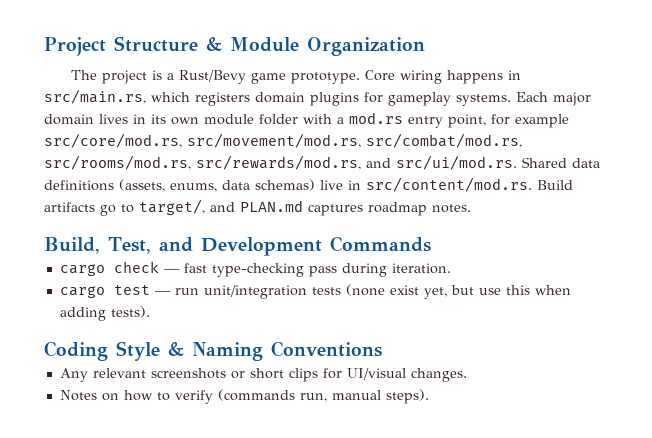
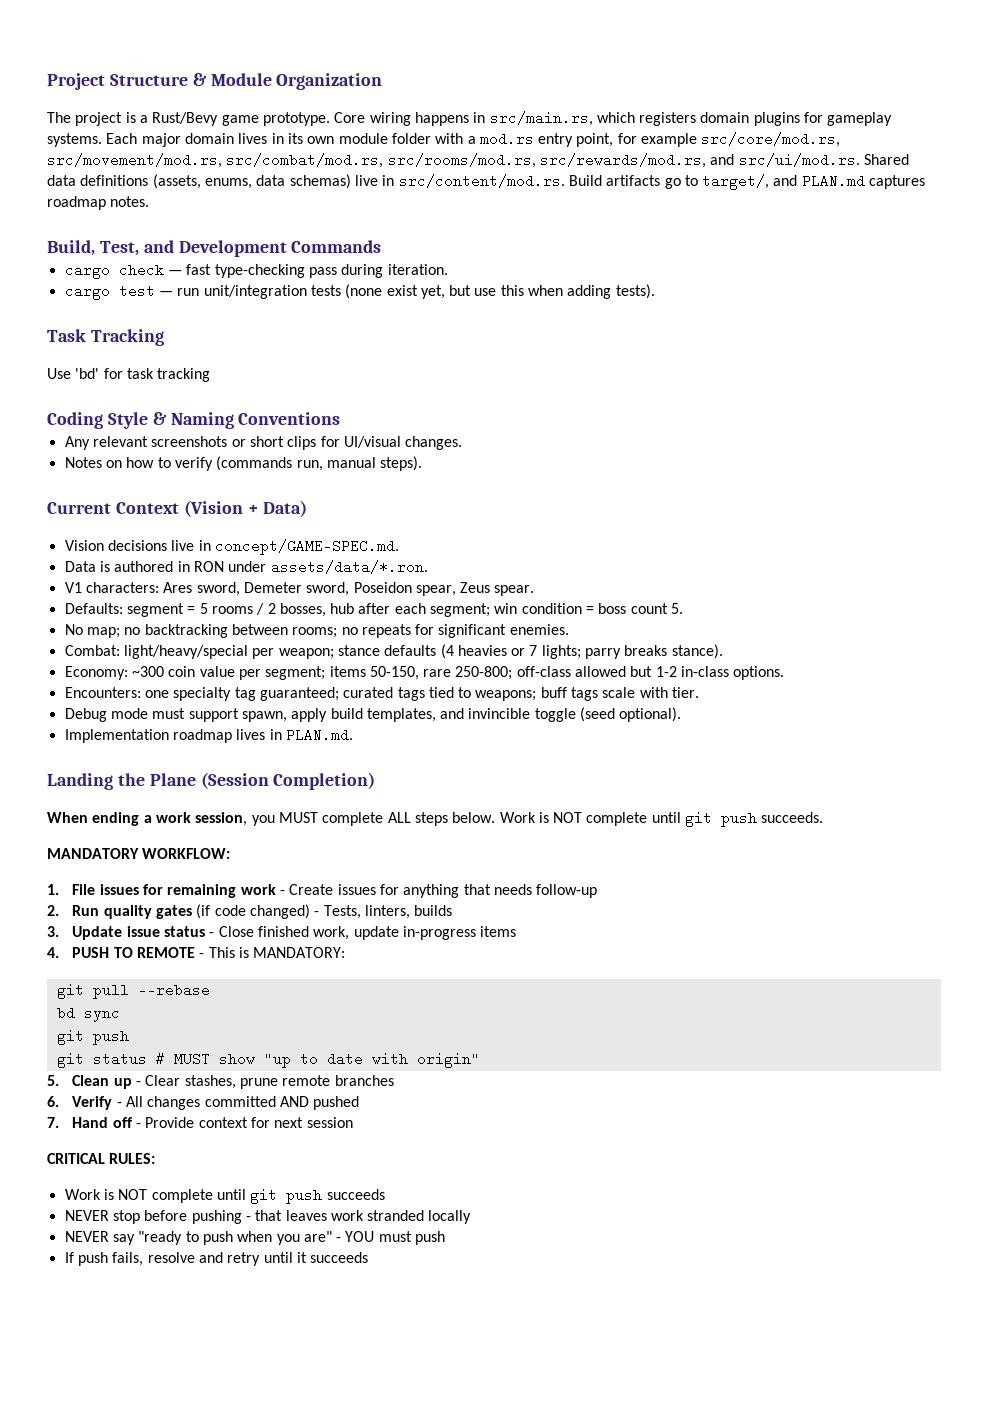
+ Task Tracking
+ Use 'bd' for task tracking
+ Current Context (Vision + Data)
+ Vision decisions live in concept/GAME-SPEC.md.
+ Data is authored in RON under assets/data/*.ron.
+ V1 characters: Ares sword, Demeter sword, Poseidon spear, Zeus spear.
+ Defaults: segment = 5 rooms / 2 bosses, hub after each segment; win condition = boss count 5.
+ No map; no backtracking between rooms; no repeats for significant enemies.
+ Combat: light/heavy/special per weapon; stance defaults (4 heavies or 7 lights; parry breaks stance).
+ Economy: ~300 coin value per segment; items 50-150, rare 250-800; off-class allowed but 1-2 in-class options.
+ Encounters: one specialty tag guaranteed; curated tags tied to weapons; buff tags scale with tier.
+ Debug mode must support spawn, apply build templates, and invincible toggle (seed optional).
+ Implementation roadmap lives in PLAN.md.
+ Landing the Plane (Session Completion)
+ When ending a work session, you MUST complete ALL steps below. Work is NOT complete until git push succeeds.
+ MANDATORY WORKFLOW:
+ 1. File issues for remaining work - Create issues for anything that needs follow-up
+ 2. Run quality gates (if code changed) - Tests, linters, builds
+ 3. Update issue status - Close finished work, update in-progress items
+ 4. PUSH TO REMOTE - This is MANDATORY:
+ git pull --rebase
+ bd sync
+ git push
+ git status # MUST show "up to date with origin"
+ 5. Clean up - Clear stashes, prune remote branches
+ 6. Verify - All changes committed AND pushed
+ 7. Hand off - Provide context for next session
+ CRITICAL RULES:
+ Work is NOT complete until git push succeeds
+ NEVER stop before pushing - that leaves work stranded locally
+ NEVER say "ready to push when you are" - YOU must push
+ If push fails, resolve and retry until it succeeds

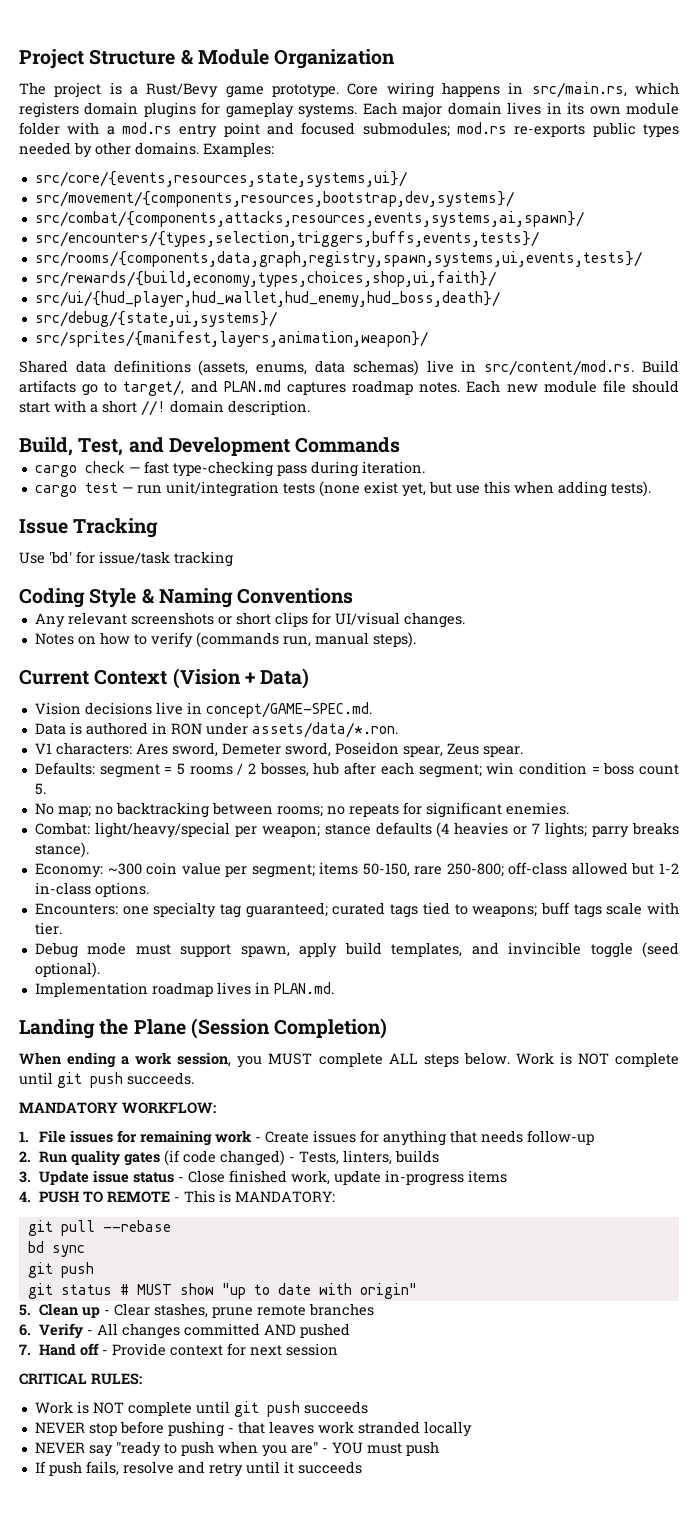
- Each major domain lives in its own module folder with a mod.rs entry point, for example src/core/mod.rs, src/movement/mod.rs, src/combat/mod.rs, src/rooms/mod.rs, src/rewards/mod.rs, and src/ui/mod.rs. Shared data definitions (assets, enums, data schemas) live in src/content/mod.rs. Build artifacts go to target/, and PLAN.md captures roadmap notes.
+ Each major domain lives in its own module folder with a mod.rs entry point and focused submodules; mod.rs re-exports public types needed by other domains. Examples:
+ src/core/{events,resources,state,systems,ui}/
+ src/movement/{components,resources,bootstrap,dev,systems}/
+ src/combat/{components,attacks,resources,events,systems,ai,spawn}/
+ src/encounters/{types,selection,triggers,buffs,events,tests}/
+ src/rooms/{components,data,graph,registry,spawn,systems,ui,events,tests}/
+ src/rewards/{build,economy,types,choices,shop,ui,faith}/
+ src/ui/{hud_player,hud_wallet,hud_enemy,hud_boss,death}/
+ src/debug/{state,ui,systems}/
+ src/sprites/{manifest,layers,animation,weapon}/
+ Shared data definitions (assets, enums, data schemas) live in src/content/mod.rs. Build artifacts go to target/, and PLAN.md captures roadmap notes. Each new module file should start with a short //! domain description.
- Task Tracking
+ Issue Tracking
- Use 'bd' for task tracking
+ Use 'bd' for issue/task tracking

